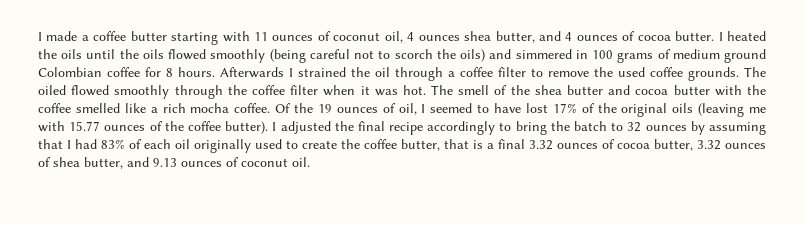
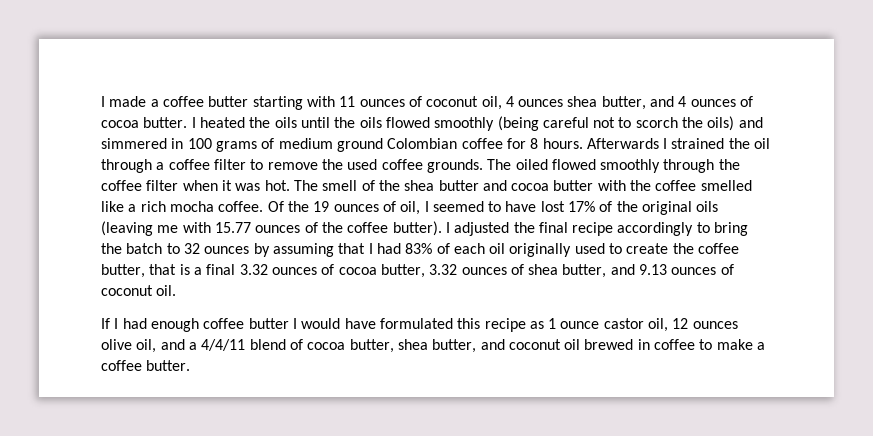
+ If I had enough coffee butter I would have formulated this recipe as 1 ounce castor oil, 12 ounces olive oil, and a 4/4/11 blend of cocoa butter, shea butter, and coconut oil brewed in coffee to make a coffee butter.

